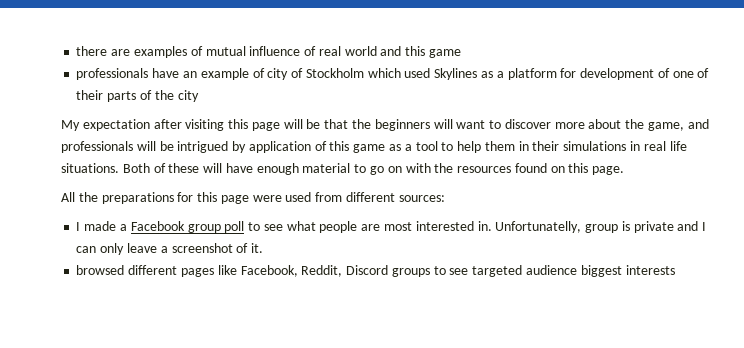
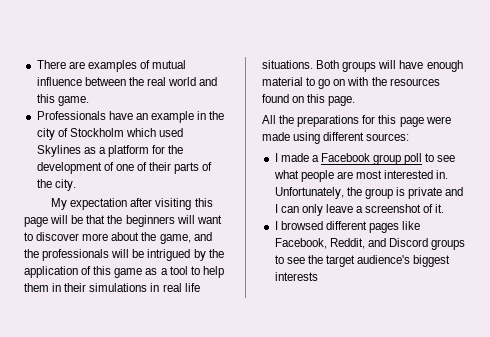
- there are examples of mutual influence of real world and this game
- professionals have an example of city of Stockholm which used Skylines as a platform for development of one of their parts of the city
+ There are examples of mutual influence between the real world and this game.
+ Professionals have an example in the city of Stockholm which used Skylines as a platform for the development of one of their parts of the city.
- My expectation after visiting this page will be that the beginners will want to discover more about the game, and professionals will be intrigued by application of this game as a tool to help them in their simulations in real life situations.
+ My expectation after visiting this page will be that the beginners will want to discover more about the game, and the professionals will be intrigued by the application of this game as a tool to help them in their simulations in real life situations.
- Both of these will have enough material to go on with the resources found on this page.
+ Both groups will have enough material to go on with the resources found on this page.
- All the preparations for this page were used from different sources:
+ All the preparations for this page were made using different sources:
- Unfortunatelly, group is private and I can only leave a screenshot of it.
+ Unfortunately, the group is private and I can only leave a screenshot of it.
- browsed different pages like Facebook, Reddit, Discord groups to see targeted audience biggest interests
+ I browsed different pages like Facebook, Reddit, and Discord groups to see the target audience's biggest interests

